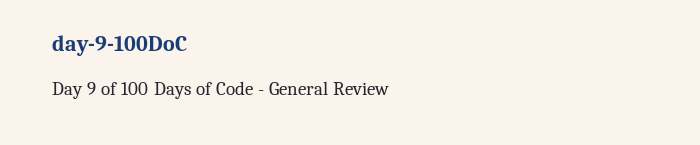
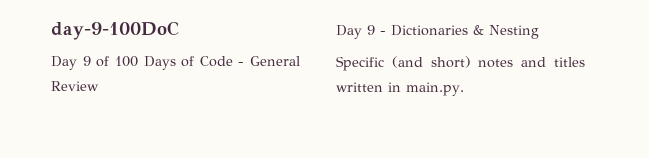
+ Day 9 - Dictionaries & Nesting
+ Specific (and short) notes and titles written in main.py.

